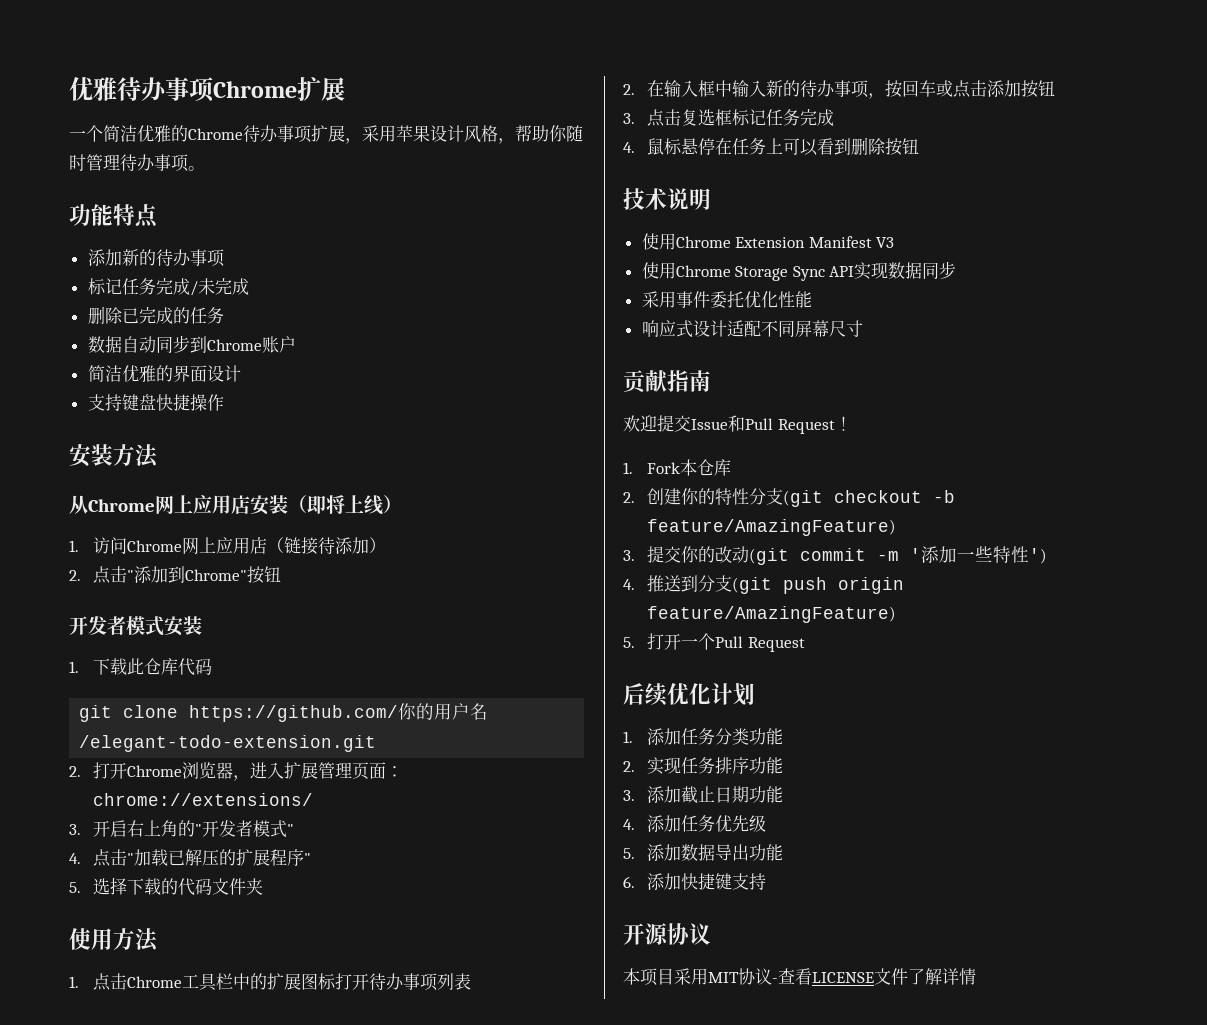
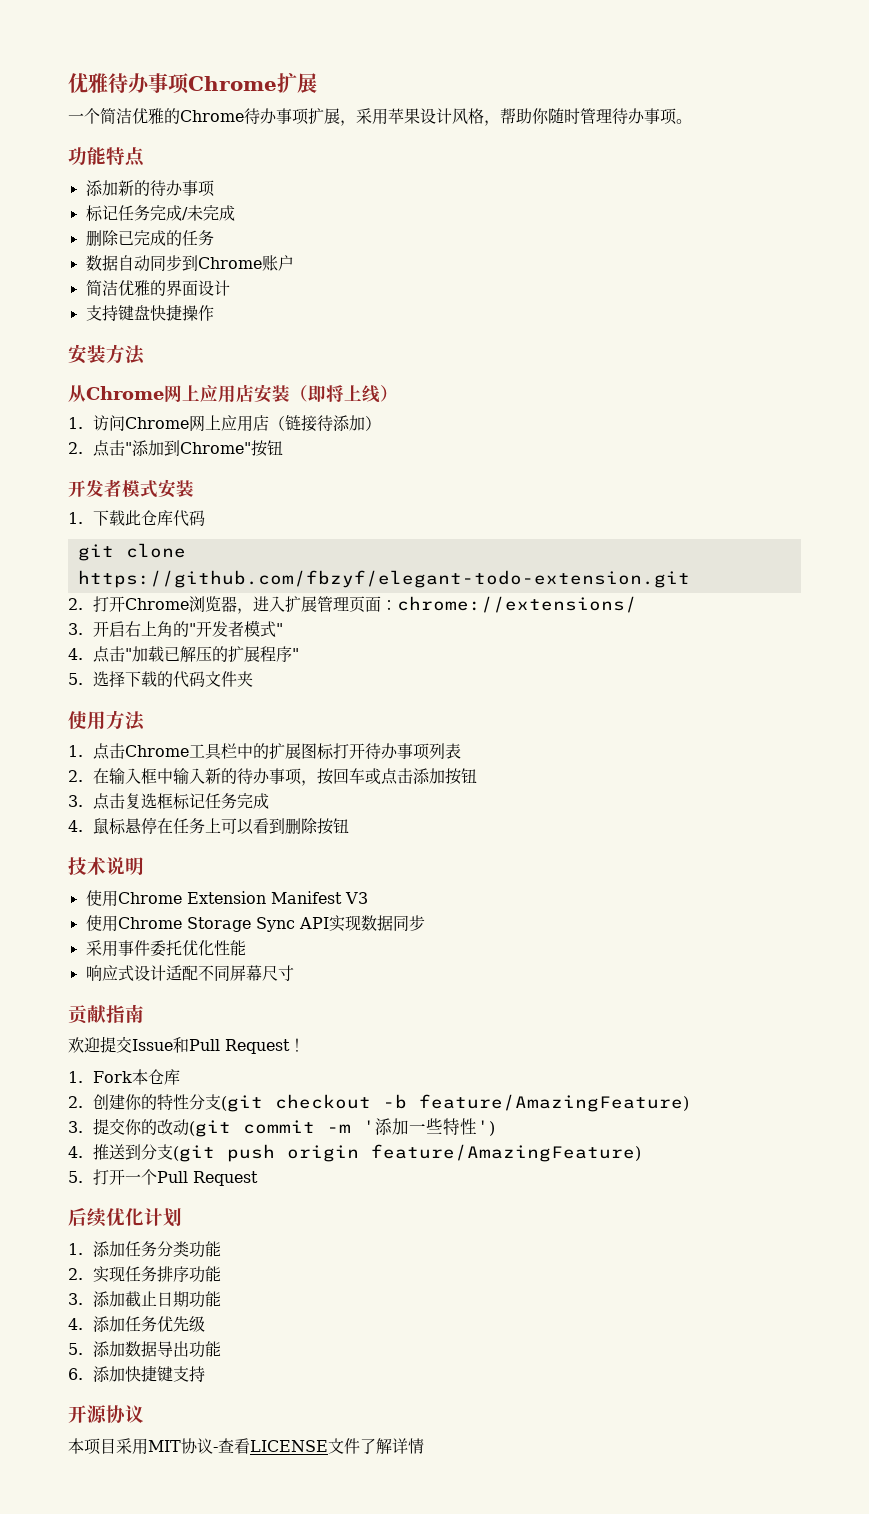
- git clone https://github.com/你的用户名/elegant-todo-extension.git
+ git clone https://github.com/fbzyf/elegant-todo-extension.git

